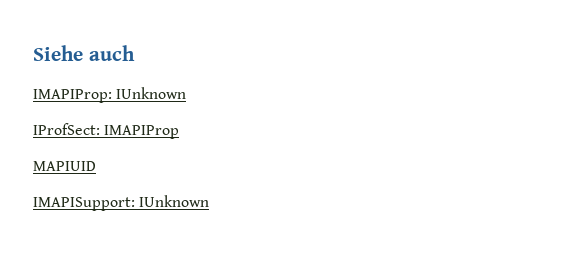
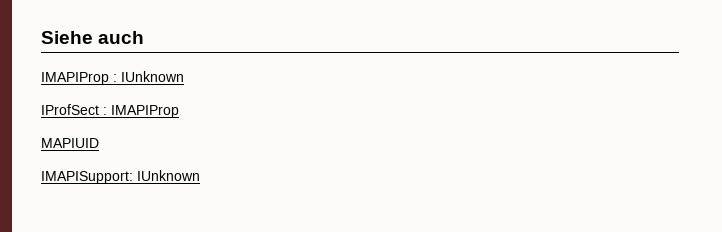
- IMAPIProp: IUnknown
+ IMAPIProp : IUnknown
- IProfSect: IMAPIProp
+ IProfSect : IMAPIProp

